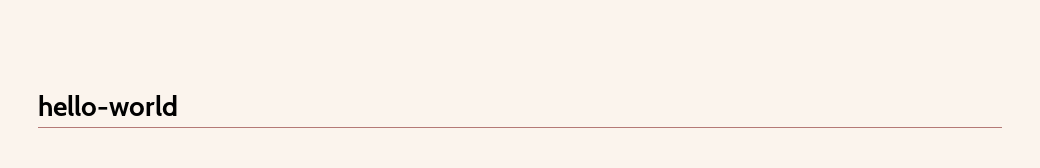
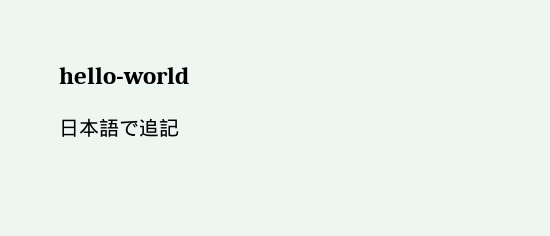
+ 日本語で追記

